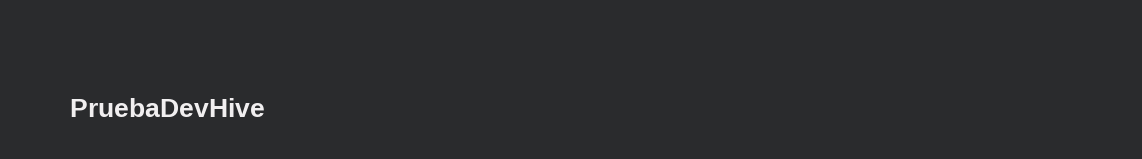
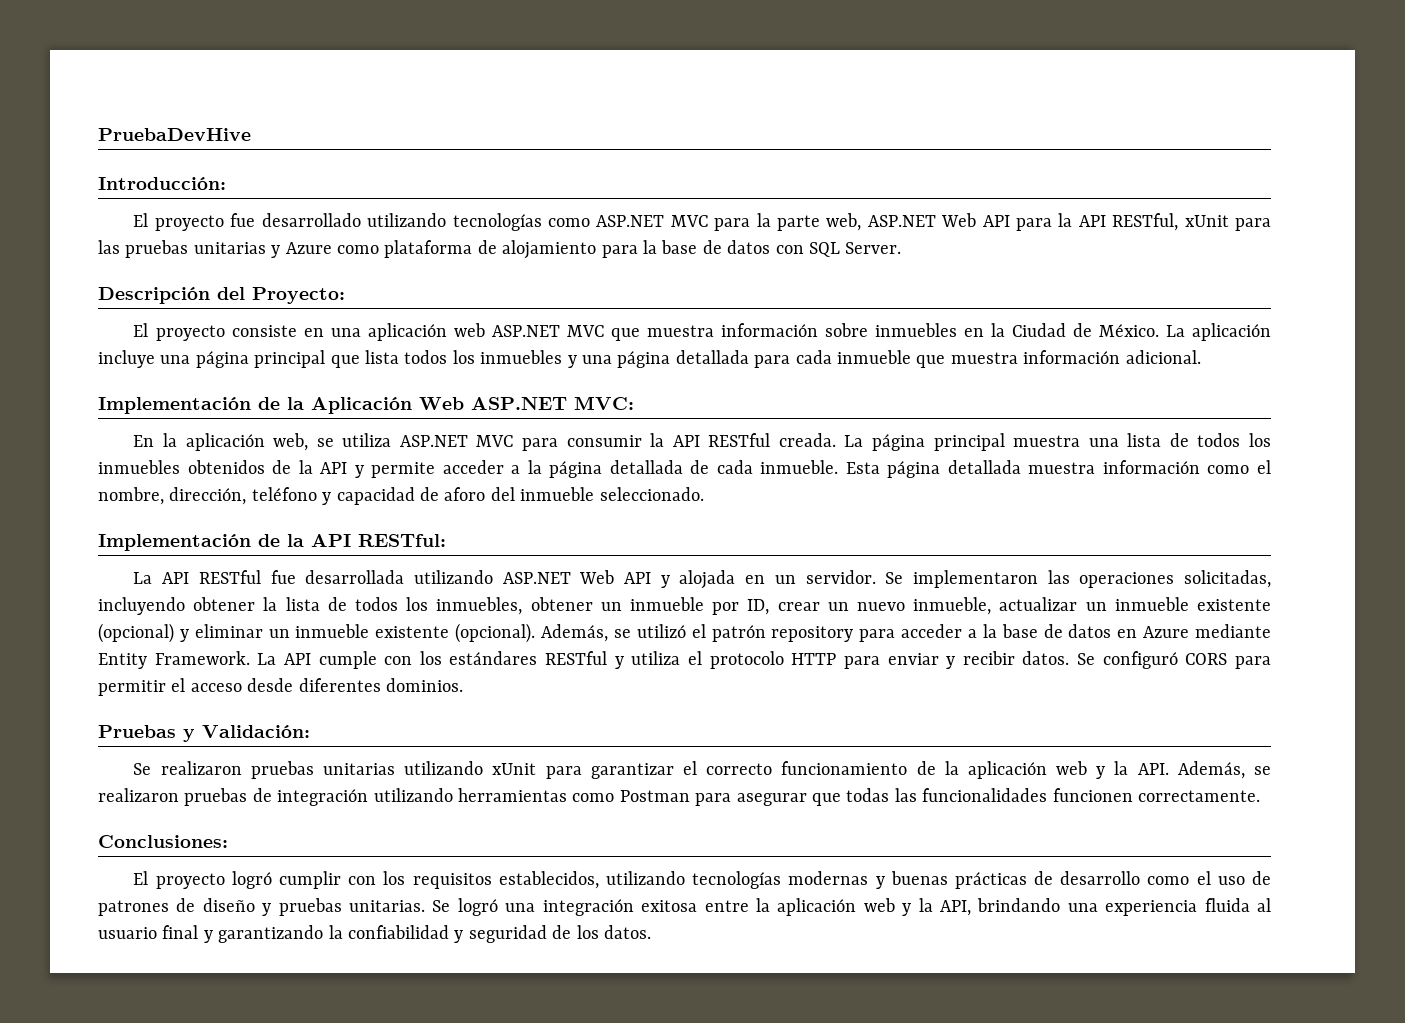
+ Introducción:
+ El proyecto fue desarrollado utilizando tecnologías como ASP.NET MVC para la parte web, ASP.NET Web API para la API RESTful, xUnit para las pruebas unitarias y Azure como plataforma de alojamiento para la base de datos con SQL Server.
+ Descripción del Proyecto:
+ El proyecto consiste en una aplicación web ASP.NET MVC que muestra información sobre inmuebles en la Ciudad de México. La aplicación incluye una página principal que lista todos los inmuebles y una página detallada para cada inmueble que muestra información adicional.
+ Implementación de la Aplicación Web ASP.NET MVC:
+ En la aplicación web, se utiliza ASP.NET MVC para consumir la API RESTful creada. La página principal muestra una lista de todos los inmuebles obtenidos de la API y permite acceder a la página detallada de cada inmueble. Esta página detallada muestra información como el nombre, dirección, teléfono y capacidad de aforo del inmueble seleccionado.
+ Implementación de la API RESTful:
+ La API RESTful fue desarrollada utilizando ASP.NET Web API y alojada en un servidor. Se implementaron las operaciones solicitadas, incluyendo obtener la lista de todos los inmuebles, obtener un inmueble por ID, crear un nuevo inmueble, actualizar un inmueble existente (opcional) y eliminar un inmueble existente (opcional). Además, se utilizó el patrón repository para acceder a la base de datos en Azure mediante Entity Framework. La API cumple con los estándares RESTful y utiliza el protocolo HTTP para enviar y recibir datos. Se configuró CORS para permitir el acceso desde diferentes dominios.
+ Pruebas y Validación:
+ Se realizaron pruebas unitarias utilizando xUnit para garantizar el correcto funcionamiento de la aplicación web y la API. Además, se realizaron pruebas de integración utilizando herramientas como Postman para asegurar que todas las funcionalidades funcionen correctamente.
+ Conclusiones:
+ El proyecto logró cumplir con los requisitos establecidos, utilizando tecnologías modernas y buenas prácticas de desarrollo como el uso de patrones de diseño y pruebas unitarias. Se logró una integración exitosa entre la aplicación web y la API, brindando una experiencia fluida al usuario final y garantizando la confiabilidad y seguridad de los datos.

